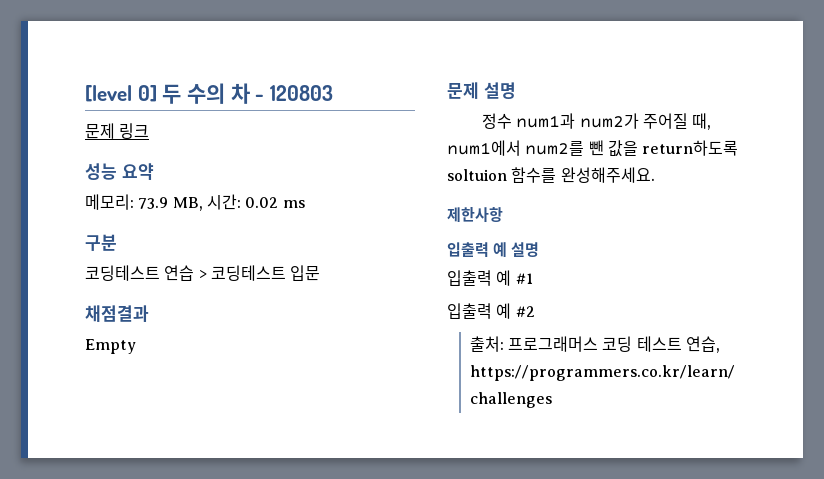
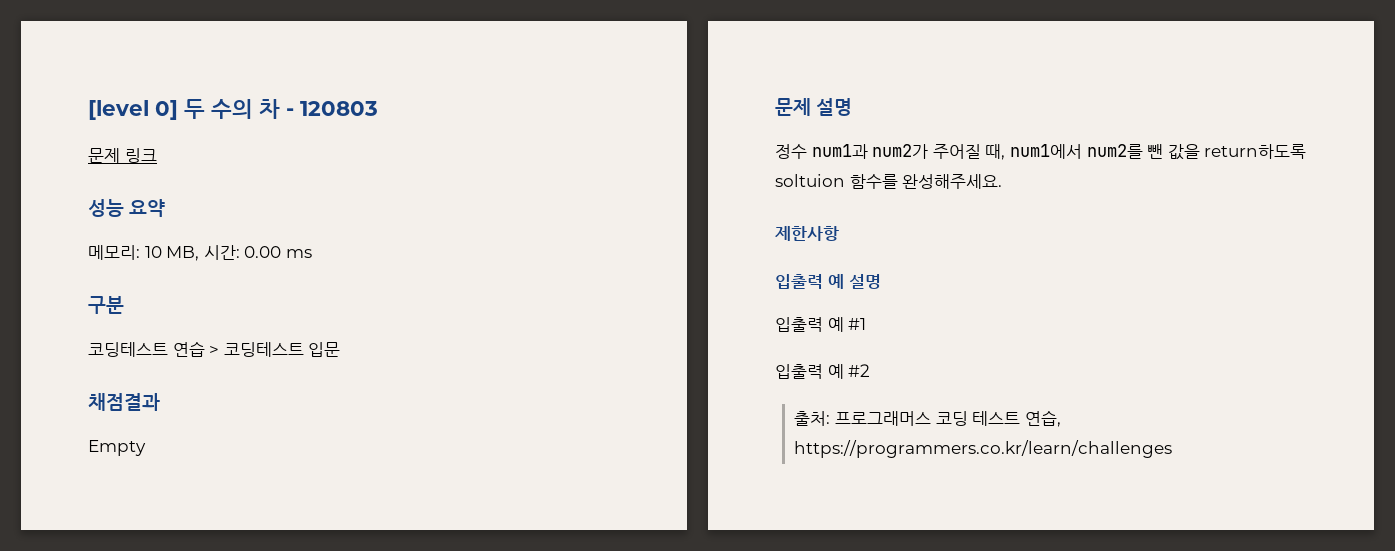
- 메모리: 73.9 MB, 시간: 0.02 ms
+ 메모리: 10 MB, 시간: 0.00 ms

